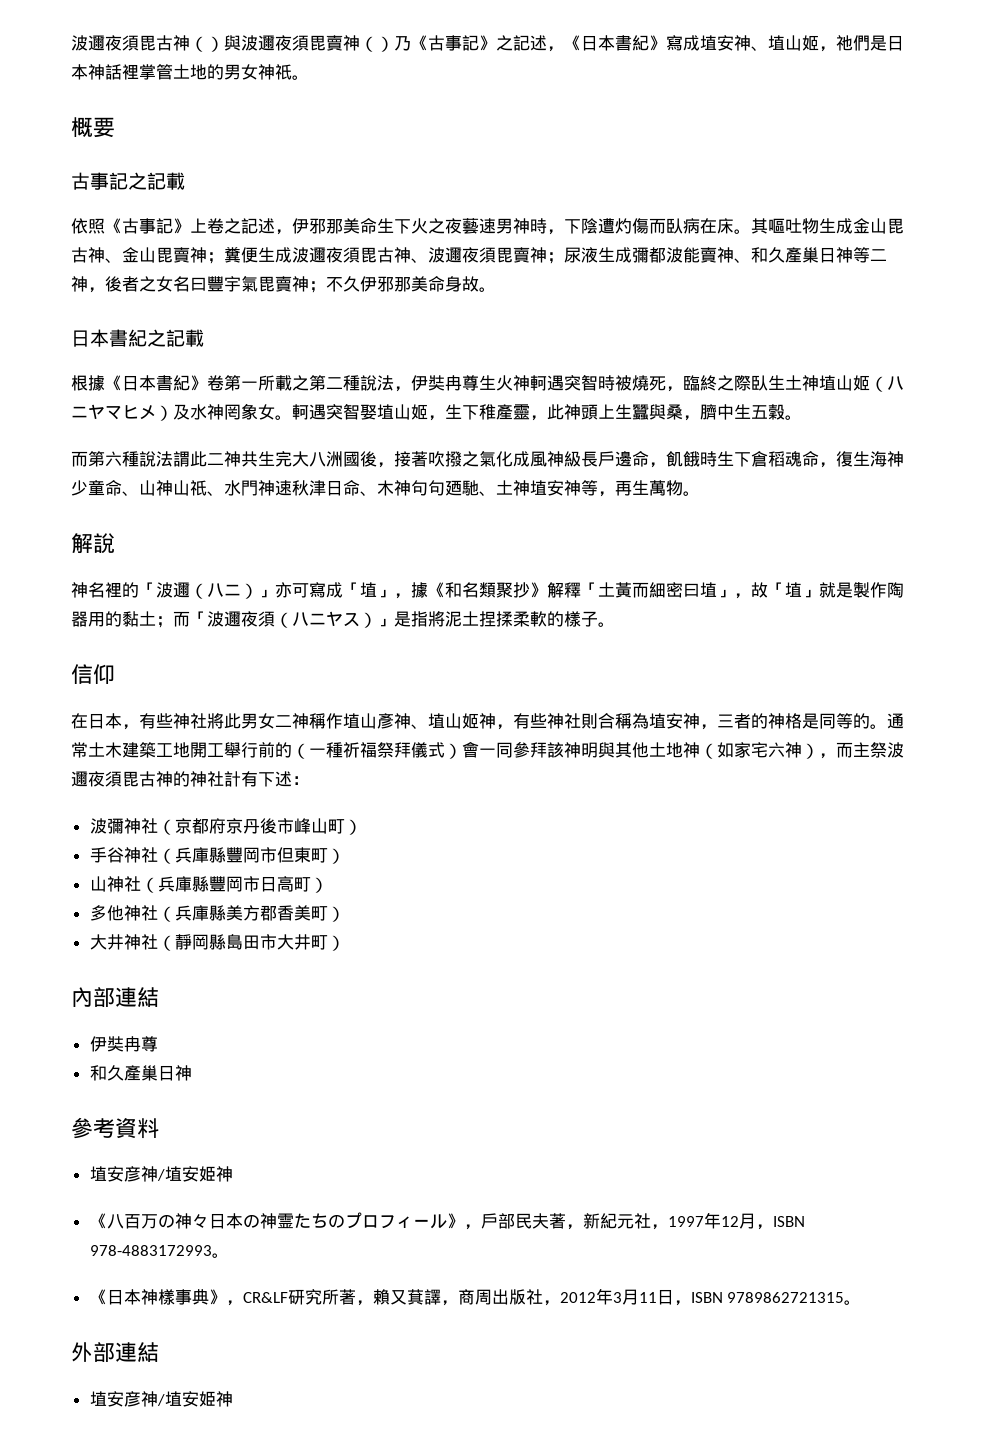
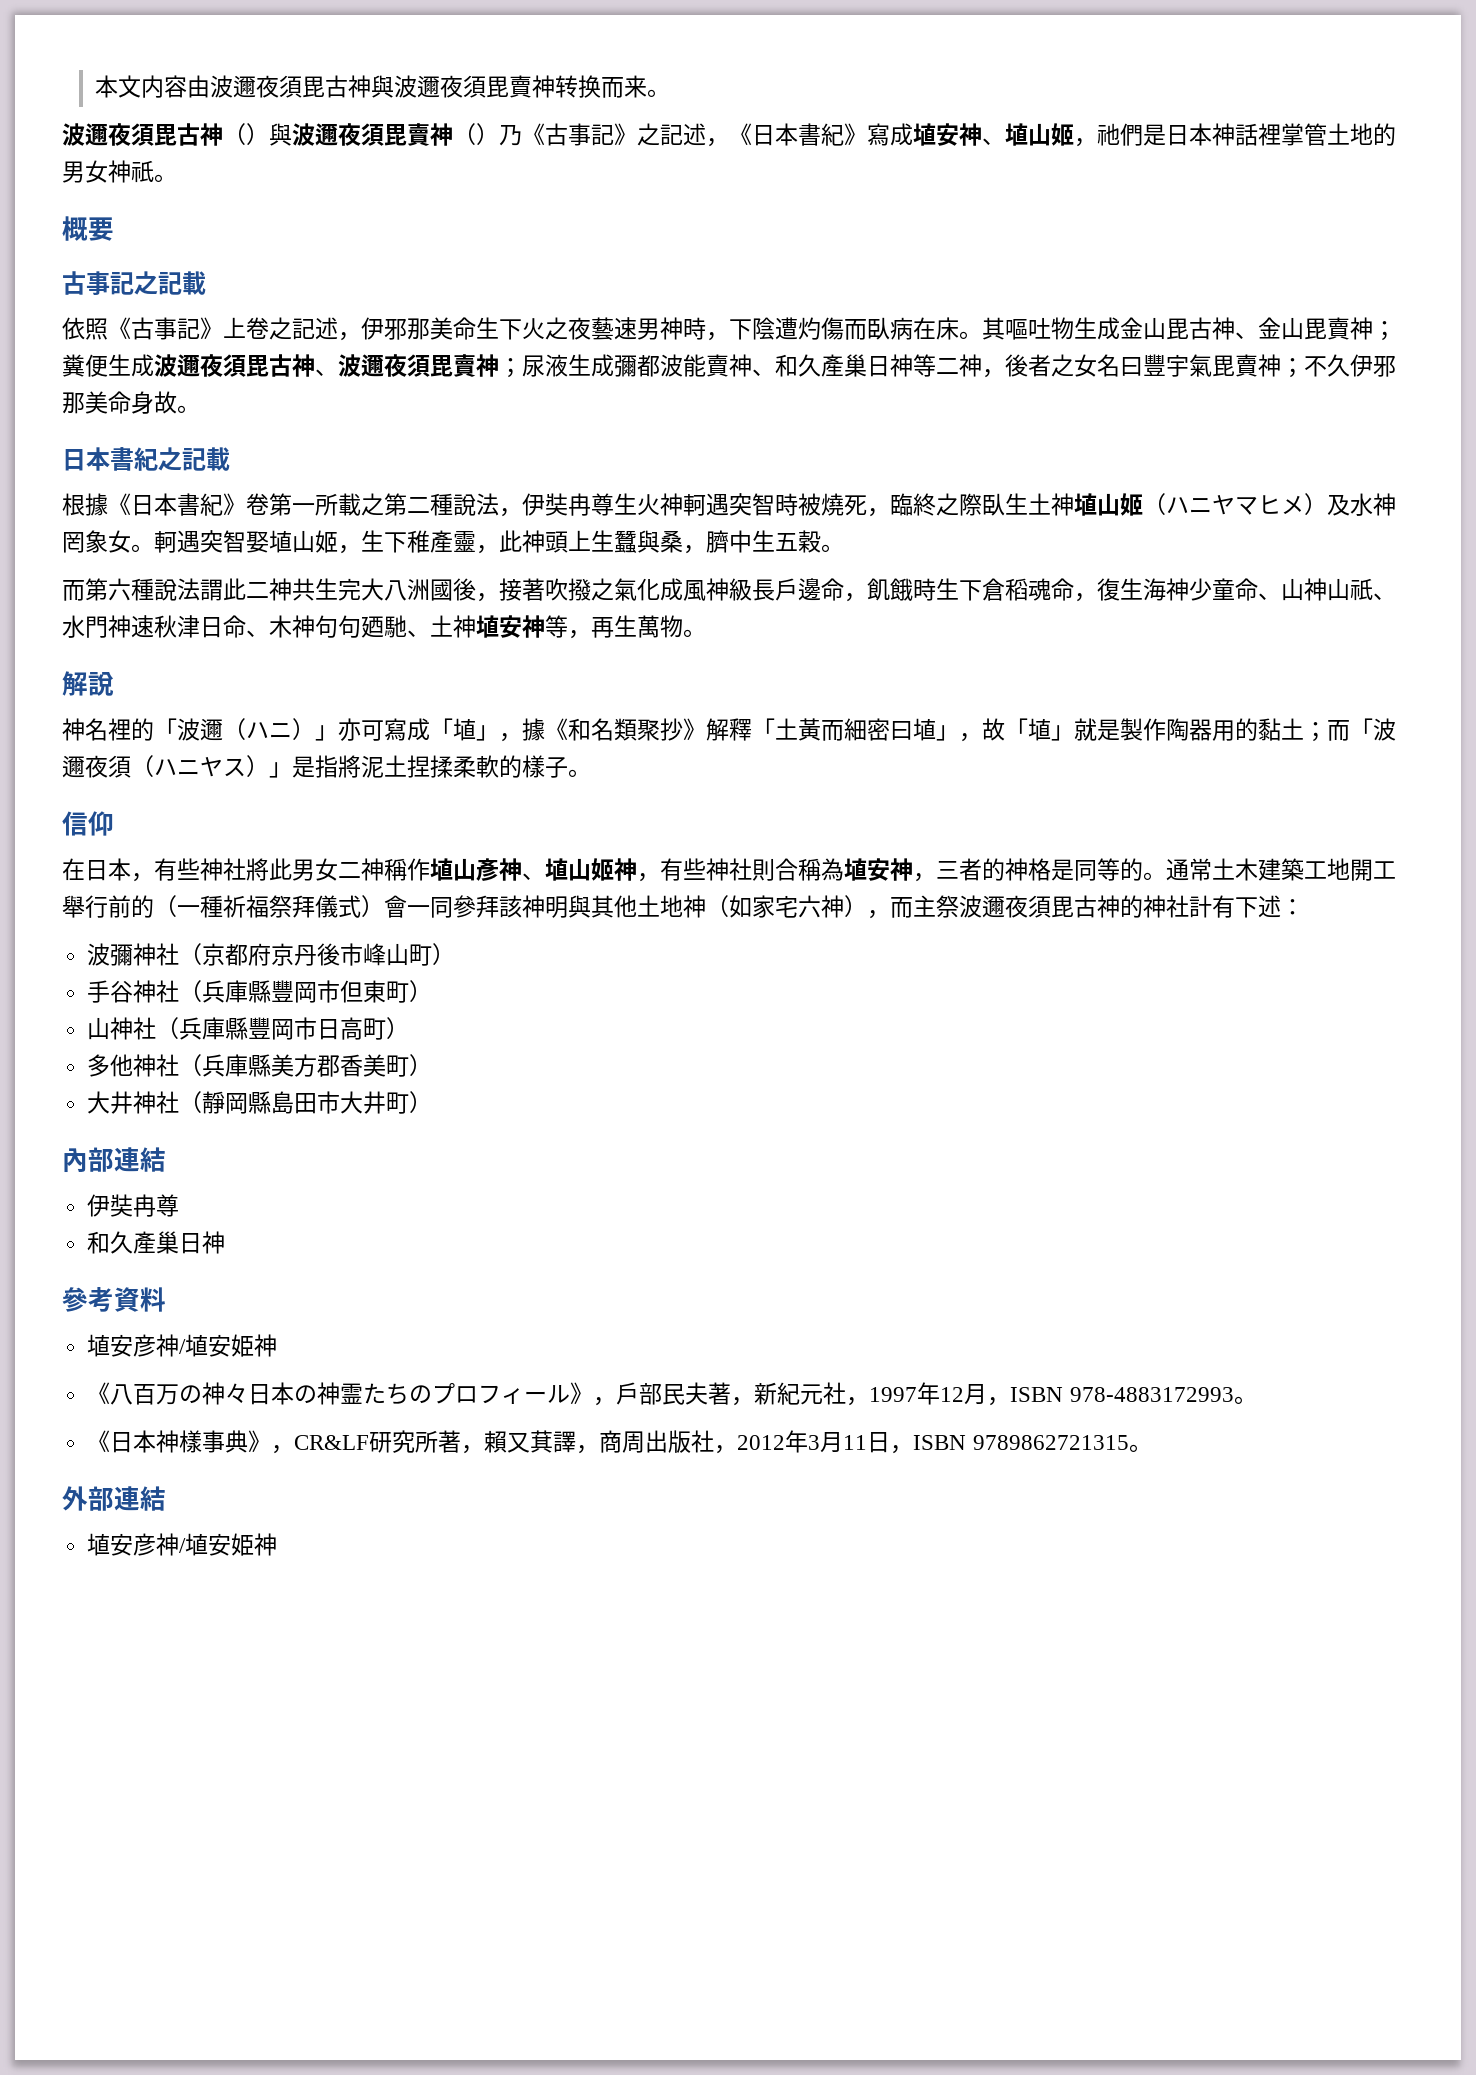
+ 本文内容由波邇夜須毘古神與波邇夜須毘賣神转换而来。

